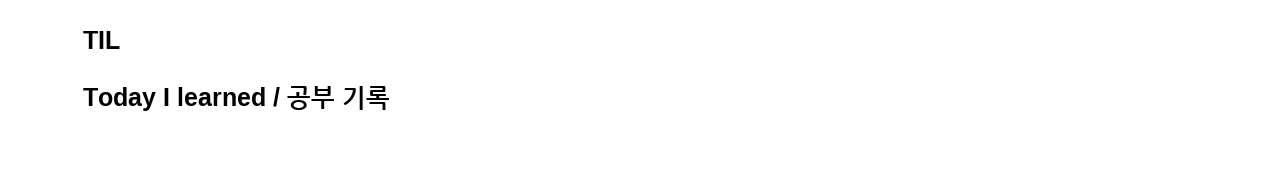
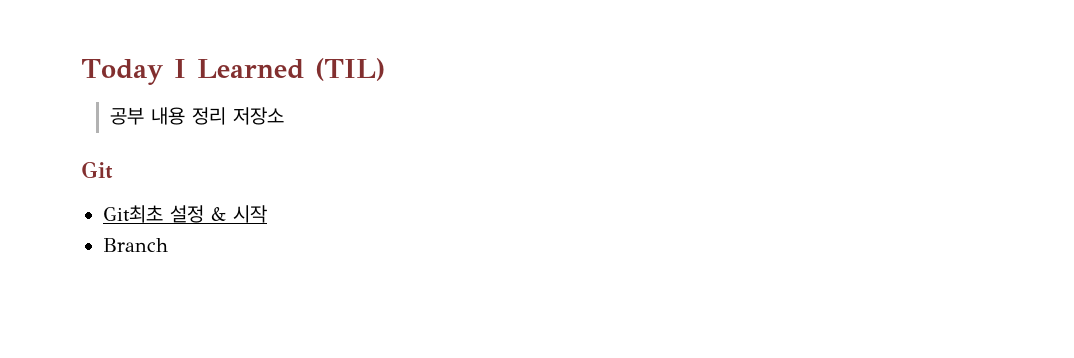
- TIL
- Today I learned / 공부 기록
+ Today I Learned (TIL)
+ 공부 내용 정리 저장소
+ Git
+ Git최초 설정 & 시작
+ Branch

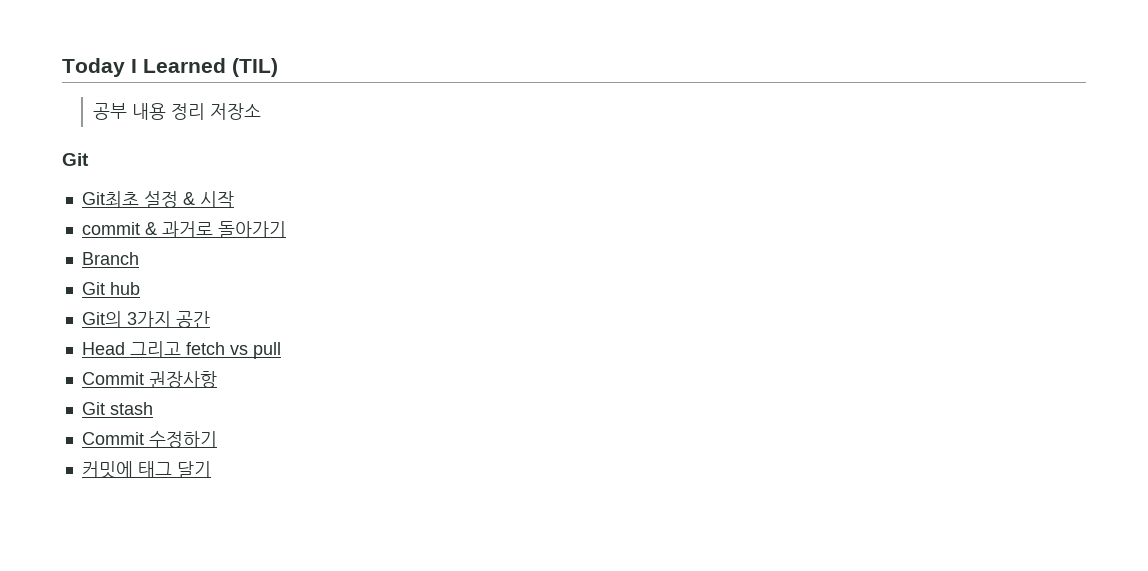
+ commit & 과거로 돌아가기
  Branch
+ Git hub
+ Git의 3가지 공간
+ Head 그리고 fetch vs pull
+ Commit 권장사항
+ Git stash
+ Commit 수정하기
+ 커밋에 태그 달기

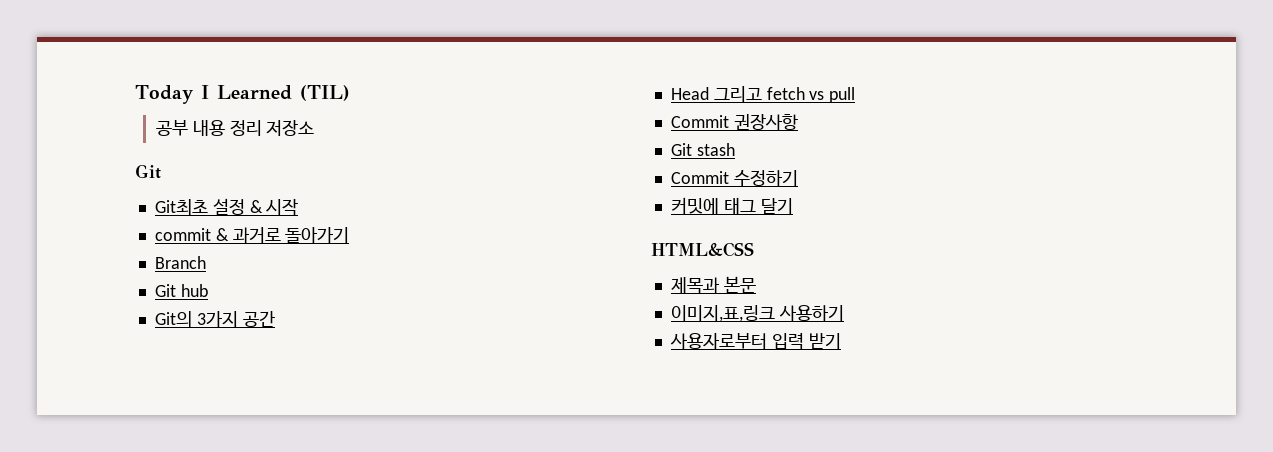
+ HTML&CSS
+ 제목과 본문
+ 이미지,표,링크 사용하기
+ 사용자로부터 입력 받기

